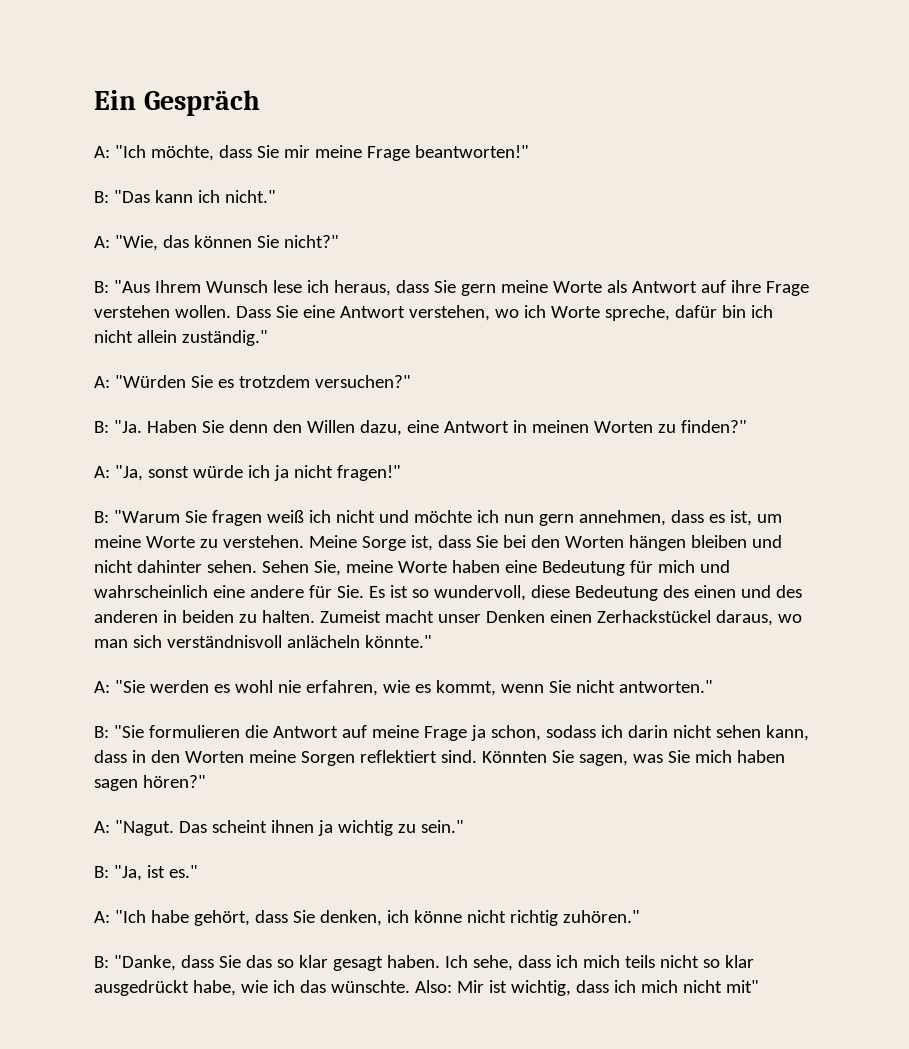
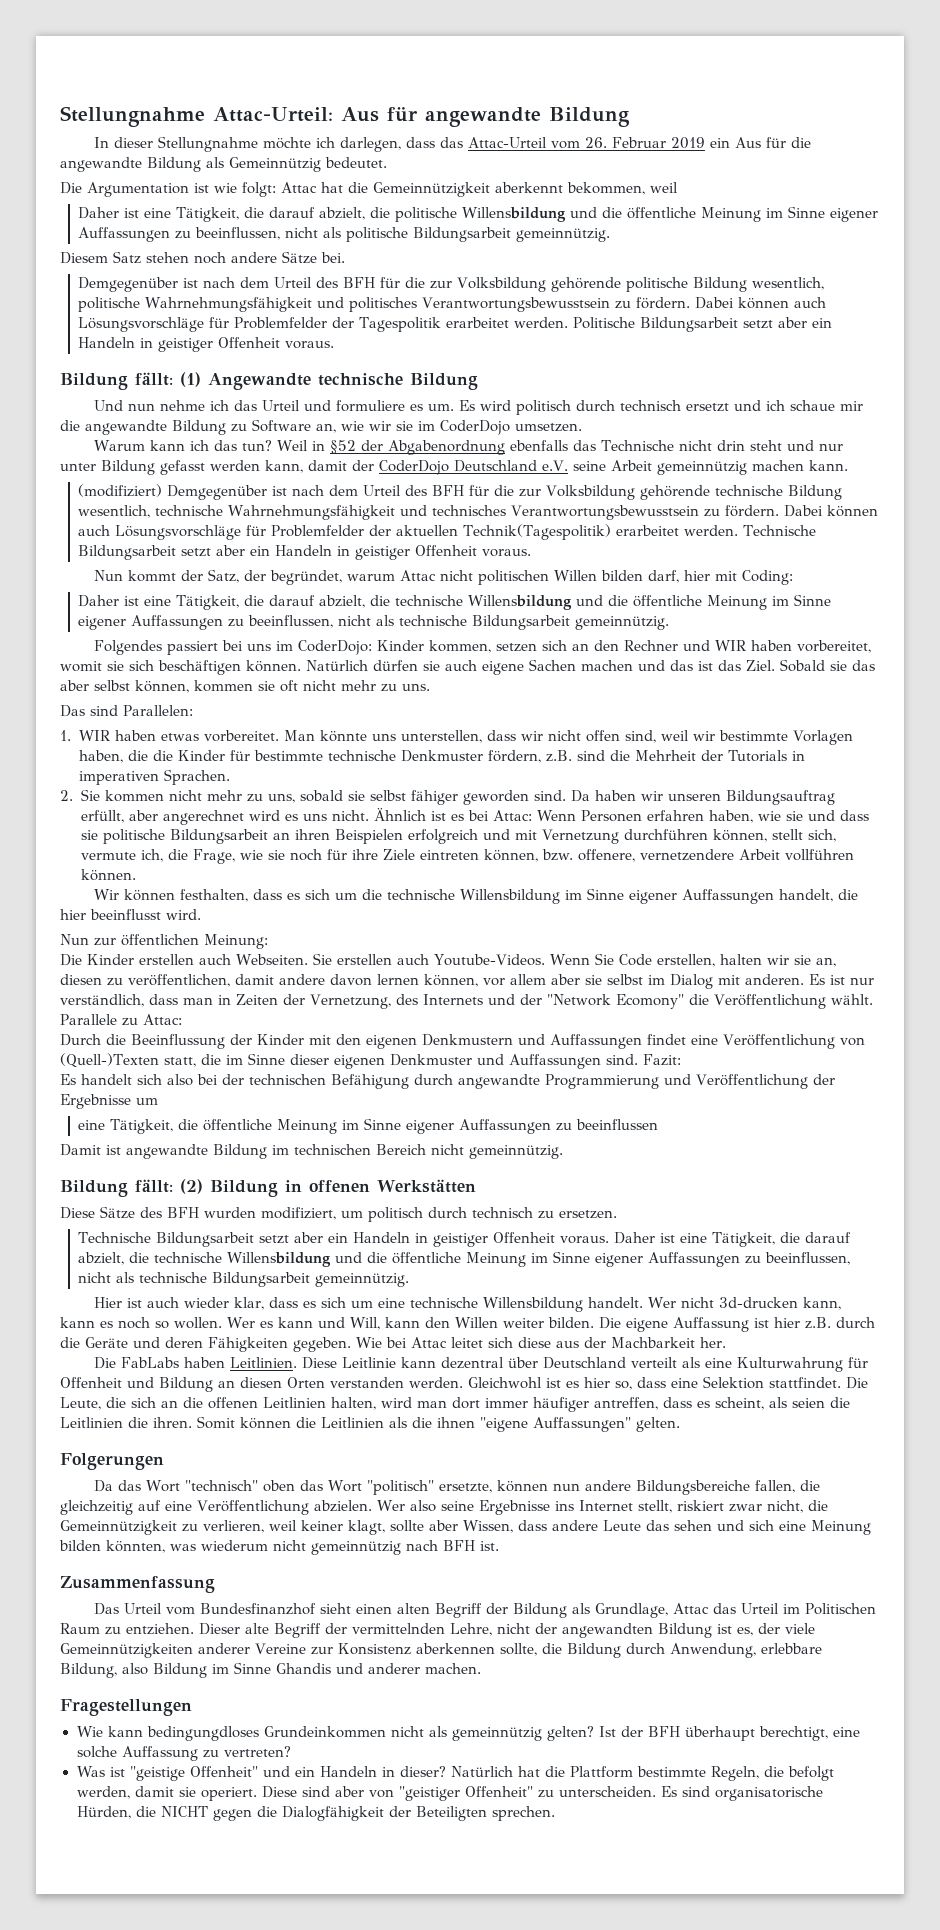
- Ein Gespräch
- A: "Ich möchte, dass Sie mir meine Frage beantworten!"
- B: "Das kann ich nicht."
- A: "Wie, das können Sie nicht?"
- B: "Aus Ihrem Wunsch lese ich heraus, dass Sie gern meine Worte als Antwort auf ihre Frage verstehen wollen. Dass Sie eine Antwort verstehen, wo ich Worte spreche, dafür bin ich nicht allein zuständig."
- A: "Würden Sie es trotzdem versuchen?"
- B: "Ja. Haben Sie denn den Willen dazu, eine Antwort in meinen Worten zu finden?"
- A: "Ja, sonst würde ich ja nicht fragen!"
- B: "Warum Sie fragen weiß ich nicht und möchte ich nun gern annehmen, dass es ist, um meine Worte zu verstehen. Meine Sorge ist, dass Sie bei den Worten hängen bleiben und nicht dahinter sehen. Sehen Sie, meine Worte haben eine Bedeutung für mich und wahrscheinlich eine andere für Sie. Es ist so wundervoll, diese Bedeutung des einen und des anderen in beiden zu halten. Zumeist macht unser Denken einen Zerhackstückel daraus, wo man sich verständnisvoll anlächeln könnte."
- A: "Sie werden es wohl nie erfahren, wie es kommt, wenn Sie nicht antworten."
- B: "Sie formulieren die Antwort auf meine Frage ja schon, sodass ich darin nicht sehen kann, dass in den Worten meine Sorgen reflektiert sind. Könnten Sie sagen, was Sie mich haben sagen hören?"
- A: "Nagut. Das scheint ihnen ja wichtig zu sein."
- B: "Ja, ist es."
- A: "Ich habe gehört, dass Sie denken, ich könne nicht richtig zuhören."
- B: "Danke, dass Sie das so klar gesagt haben. Ich sehe, dass ich mich teils nicht so klar ausgedrückt habe, wie ich das wünschte. Also: Mir ist wichtig, dass ich mich nicht mit"
+ Stellungnahme Attac-Urteil: Aus für angewandte Bildung
+ In dieser Stellungnahme möchte ich darlegen, dass das Attac-Urteil vom 26. Februar 2019 ein Aus für die angewandte Bildung als Gemeinnützig bedeutet.
+ Die Argumentation ist wie folgt: Attac hat die Gemeinnützigkeit aberkennt bekommen, weil
+ Daher ist eine Tätigkeit, die darauf abzielt, die politische Willensbildung und die öffentliche Meinung im Sinne eigener Auffassungen zu beeinflussen, nicht als politische Bildungsarbeit gemeinnützig.
+ Diesem Satz stehen noch andere Sätze bei.
+ Demgegenüber ist nach dem Urteil des BFH für die zur Volksbildung gehörende politische Bildung wesentlich, politische Wahrnehmungsfähigkeit und politisches Verantwortungsbewusstsein zu fördern. Dabei können auch Lösungsvorschläge für Problemfelder der Tagespolitik erarbeitet werden. Politische Bildungsarbeit setzt aber ein Handeln in geistiger Offenheit voraus.
+ Bildung fällt: (1) Angewandte technische Bildung
+ Und nun nehme ich das Urteil und formuliere es um. Es wird politisch durch technisch ersetzt und ich schaue mir die angewandte Bildung zu Software an, wie wir sie im CoderDojo umsetzen.
+ Warum kann ich das tun? Weil in §52 der Abgabenordnung ebenfalls das Technische nicht drin steht und nur unter Bildung gefasst werden kann, damit der CoderDojo Deutschland e.V. seine Arbeit gemeinnützig machen kann.
+ (modifiziert) Demgegenüber ist nach dem Urteil des BFH für die zur Volksbildung gehörende technische Bildung wesentlich, technische Wahrnehmungsfähigkeit und technisches Verantwortungsbewusstsein zu fördern. Dabei können auch Lösungsvorschläge für Problemfelder der aktuellen Technik(Tagespolitik) erarbeitet werden. Technische Bildungsarbeit setzt aber ein Handeln in geistiger Offenheit voraus.
+ Nun kommt der Satz, der begründet, warum Attac nicht politischen Willen bilden darf, hier mit Coding:
+ Daher ist eine Tätigkeit, die darauf abzielt, die technische Willensbildung und die öffentliche Meinung im Sinne eigener Auffassungen zu beeinflussen, nicht als technische Bildungsarbeit gemeinnützig.
+ Folgendes passiert bei uns im CoderDojo: Kinder kommen, setzen sich an den Rechner und WIR haben vorbereitet, womit sie sich beschäftigen können. Natürlich dürfen sie auch eigene Sachen machen und das ist das Ziel. Sobald sie das aber selbst können, kommen sie oft nicht mehr zu uns.
+ Das sind Parallelen:
+ 1. WIR haben etwas vorbereitet. Man könnte uns unterstellen, dass wir nicht offen sind, weil wir bestimmte Vorlagen haben, die die Kinder für bestimmte technische Denkmuster fördern, z.B. sind die Mehrheit der Tutorials in imperativen Sprachen.
+ 2. Sie kommen nicht mehr zu uns, sobald sie selbst fähiger geworden sind. Da haben wir unseren Bildungsauftrag erfüllt, aber angerechnet wird es uns nicht. Ähnlich ist es bei Attac: Wenn Personen erfahren haben, wie sie und dass sie politische Bildungsarbeit an ihren Beispielen erfolgreich und mit Vernetzung durchführen können, stellt sich, vermute ich, die Frage, wie sie noch für ihre Ziele eintreten können, bzw. offenere, vernetzendere Arbeit vollführen können.
+ Wir können festhalten, dass es sich um die technische Willensbildung im Sinne eigener Auffassungen handelt, die hier beeinflusst wird.
+ Nun zur öffentlichen Meinung:
+ Die Kinder erstellen auch Webseiten. Sie erstellen auch Youtube-Videos. Wenn Sie Code erstellen, halten wir sie an, diesen zu veröffentlichen, damit andere davon lernen können, vor allem aber sie selbst im Dialog mit anderen. Es ist nur verständlich, dass man in Zeiten der Vernetzung, des Internets und der "Network Ecomony" die Veröffentlichung wählt. Parallele zu Attac:
+ Durch die Beeinflussung der Kinder mit den eigenen Denkmustern und Auffassungen findet eine Veröffentlichung von (Quell-)Texten statt, die im Sinne dieser eigenen Denkmuster und Auffassungen sind. Fazit:
+ Es handelt sich also bei der technischen Befähigung durch angewandte Programmierung und Veröffentlichung der Ergebnisse um
+ eine Tätigkeit, die öffentliche Meinung im Sinne eigener Auffassungen zu beeinflussen
+ Damit ist angewandte Bildung im technischen Bereich nicht gemeinnützig.
+ Bildung fällt: (2) Bildung in offenen Werkstätten
+ Diese Sätze des BFH wurden modifiziert, um politisch durch technisch zu ersetzen.
+ Technische Bildungsarbeit setzt aber ein Handeln in geistiger Offenheit voraus. Daher ist eine Tätigkeit, die darauf abzielt, die technische Willensbildung und die öffentliche Meinung im Sinne eigener Auffassungen zu beeinflussen, nicht als technische Bildungsarbeit gemeinnützig.
+ Hier ist auch wieder klar, dass es sich um eine technische Willensbildung handelt. Wer nicht 3d-drucken kann, kann es noch so wollen. Wer es kann und Will, kann den Willen weiter bilden. Die eigene Auffassung ist hier z.B. durch die Geräte und deren Fähigkeiten gegeben. Wie bei Attac leitet sich diese aus der Machbarkeit her.
+ Die FabLabs haben Leitlinien. Diese Leitlinie kann dezentral über Deutschland verteilt als eine Kulturwahrung für Offenheit und Bildung an diesen Orten verstanden werden. Gleichwohl ist es hier so, dass eine Selektion stattfindet. Die Leute, die sich an die offenen Leitlinien halten, wird man dort immer häufiger antreffen, dass es scheint, als seien die Leitlinien die ihren. Somit können die Leitlinien als die ihnen "eigene Auffassungen" gelten.
+ Folgerungen
+ Da das Wort "technisch" oben das Wort "politisch" ersetzte, können nun andere Bildungsbereiche fallen, die gleichzeitig auf eine Veröffentlichung abzielen. Wer also seine Ergebnisse ins Internet stellt, riskiert zwar nicht, die Gemeinnützigkeit zu verlieren, weil keiner klagt, sollte aber Wissen, dass andere Leute das sehen und sich eine Meinung bilden könnten, was wiederum nicht gemeinnützig nach BFH ist.
+ Zusammenfassung
+ Das Urteil vom Bundesfinanzhof sieht einen alten Begriff der Bildung als Grundlage, Attac das Urteil im Politischen Raum zu entziehen. Dieser alte Begriff der vermittelnden Lehre, nicht der angewandten Bildung ist es, der viele Gemeinnützigkeiten anderer Vereine zur Konsistenz aberkennen sollte, die Bildung durch Anwendung, erlebbare Bildung, also Bildung im Sinne Ghandis und anderer machen.
+ Fragestellungen
+ Wie kann bedingungdloses Grundeinkommen nicht als gemeinnützig gelten? Ist der BFH überhaupt berechtigt, eine solche Auffassung zu vertreten?
+ Was ist "geistige Offenheit" und ein Handeln in dieser? Natürlich hat die Plattform bestimmte Regeln, die befolgt werden, damit sie operiert. Diese sind aber von "geistiger Offenheit" zu unterscheiden. Es sind organisatorische Hürden, die NICHT gegen die Dialogfähigkeit der Beteiligten sprechen.

